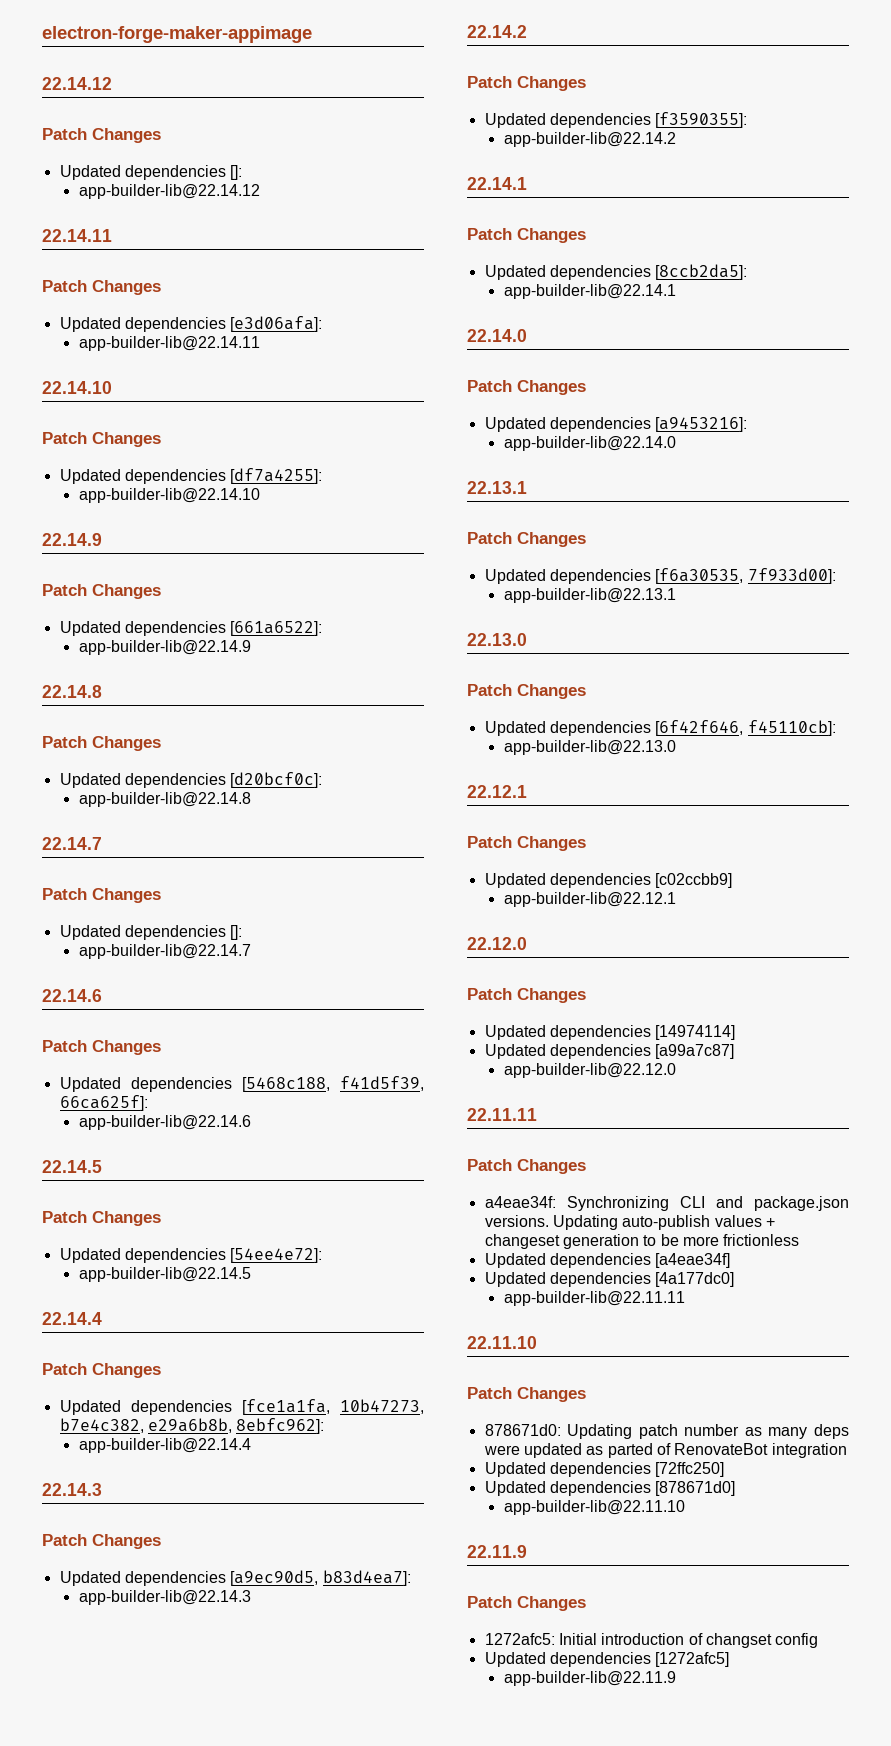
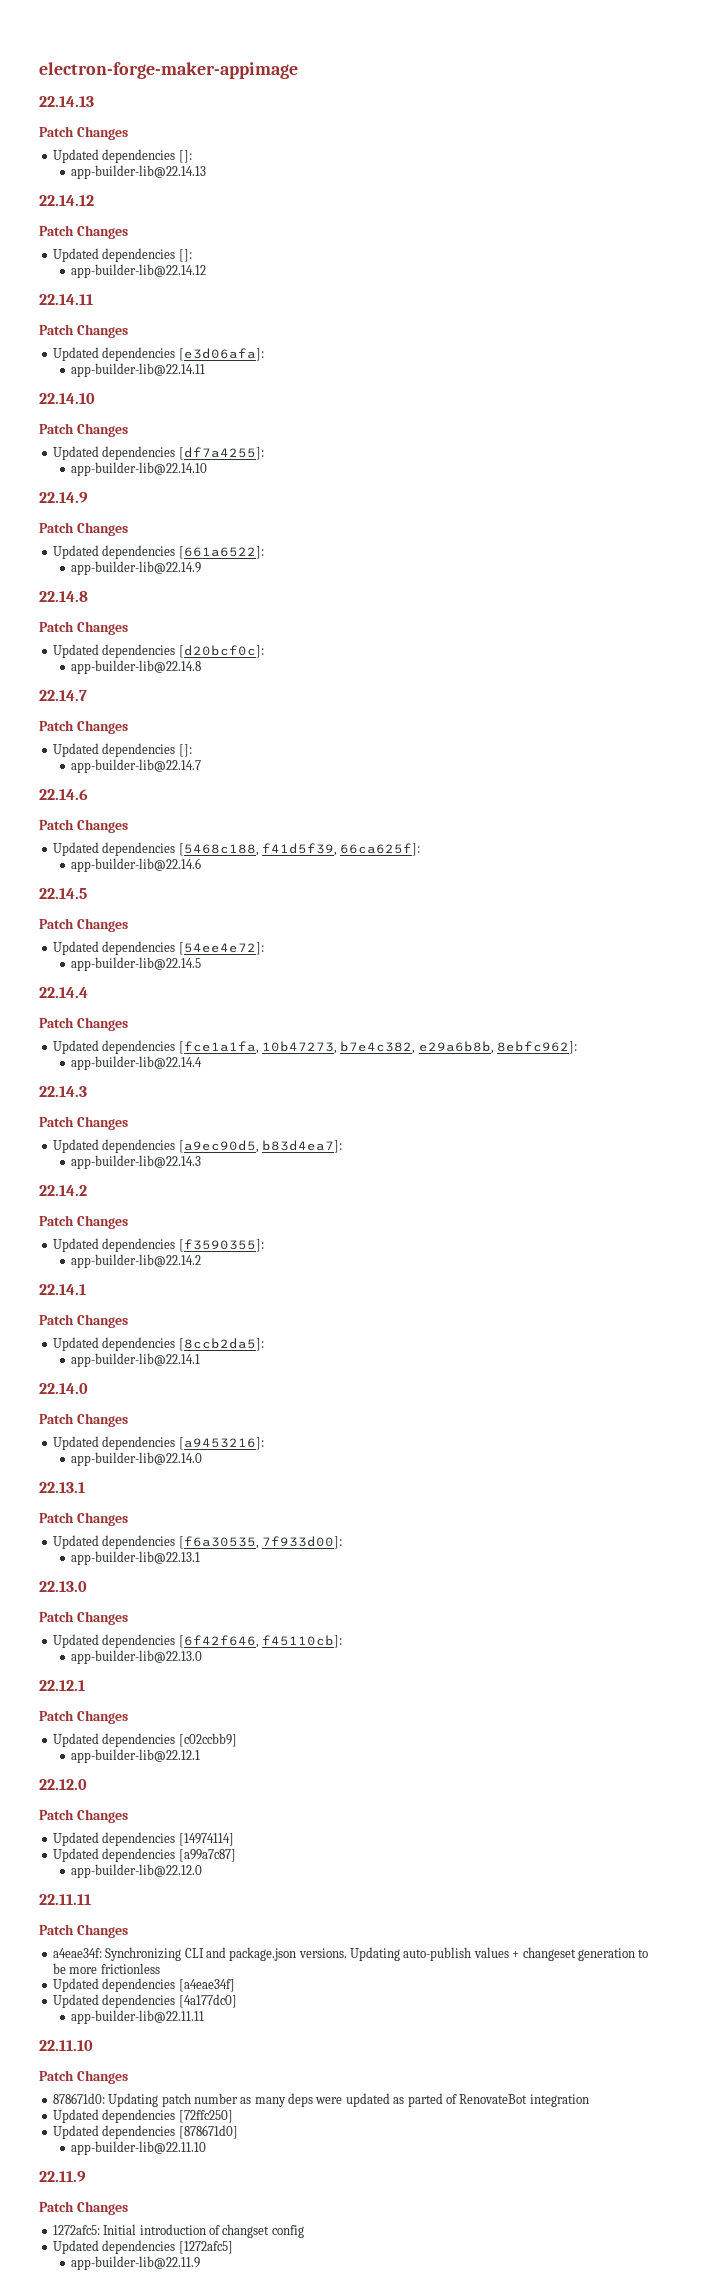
+ 22.14.13
+ Patch Changes
+ Updated dependencies []:
+ app-builder-lib@22.14.13

